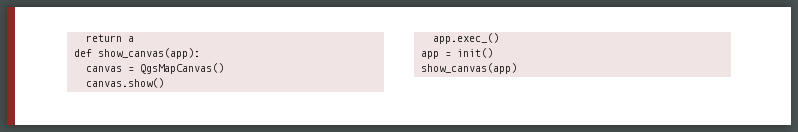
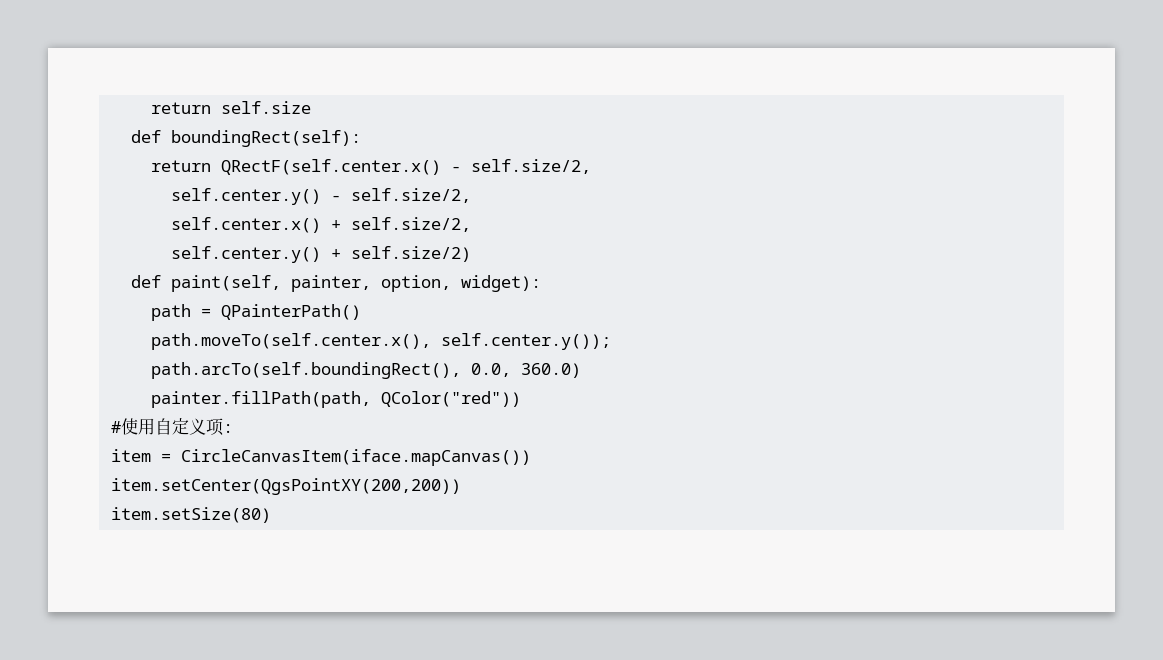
- return a
- def show_canvas(app):
- canvas = QgsMapCanvas()
- canvas.show()
- app.exec_()
- app = init()
- show_canvas(app)
+ return self.size
+ def boundingRect(self):
+ return QRectF(self.center.x() - self.size/2,
+ self.center.y() - self.size/2,
+ self.center.x() + self.size/2,
+ self.center.y() + self.size/2)
+ def paint(self, painter, option, widget):
+ path = QPainterPath()
+ path.moveTo(self.center.x(), self.center.y());
+ path.arcTo(self.boundingRect(), 0.0, 360.0)
+ painter.fillPath(path, QColor("red"))
+ #使用自定义项:
+ item = CircleCanvasItem(iface.mapCanvas())
+ item.setCenter(QgsPointXY(200,200))
+ item.setSize(80)

